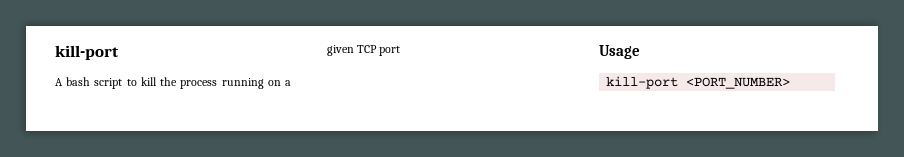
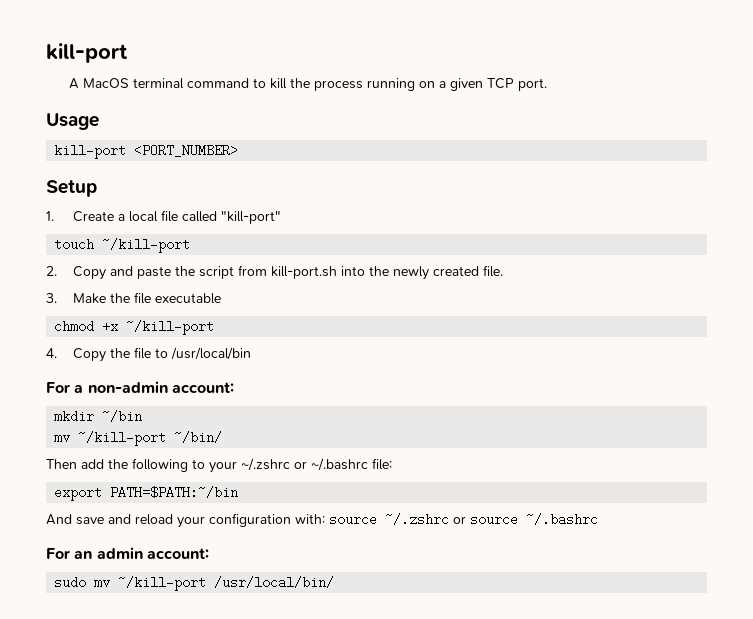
- A bash script to kill the process running on a given TCP port
+ A MacOS terminal command to kill the process running on a given TCP port.
+ Setup
+ 1. Create a local file called "kill-port"
+ touch ~/kill-port
+ 2. Copy and paste the script from kill-port.sh into the newly created file.
+ 3. Make the file executable
+ chmod +x ~/kill-port
+ 4. Copy the file to /usr/local/bin
+ For a non-admin account:
+ mkdir ~/bin
+ mv ~/kill-port ~/bin/
+ Then add the following to your ~/.zshrc or ~/.bashrc file:
+ export PATH=$PATH:~/bin
+ And save and reload your configuration with: source ~/.zshrc or source ~/.bashrc
+ For an admin account:
+ sudo mv ~/kill-port /usr/local/bin/

